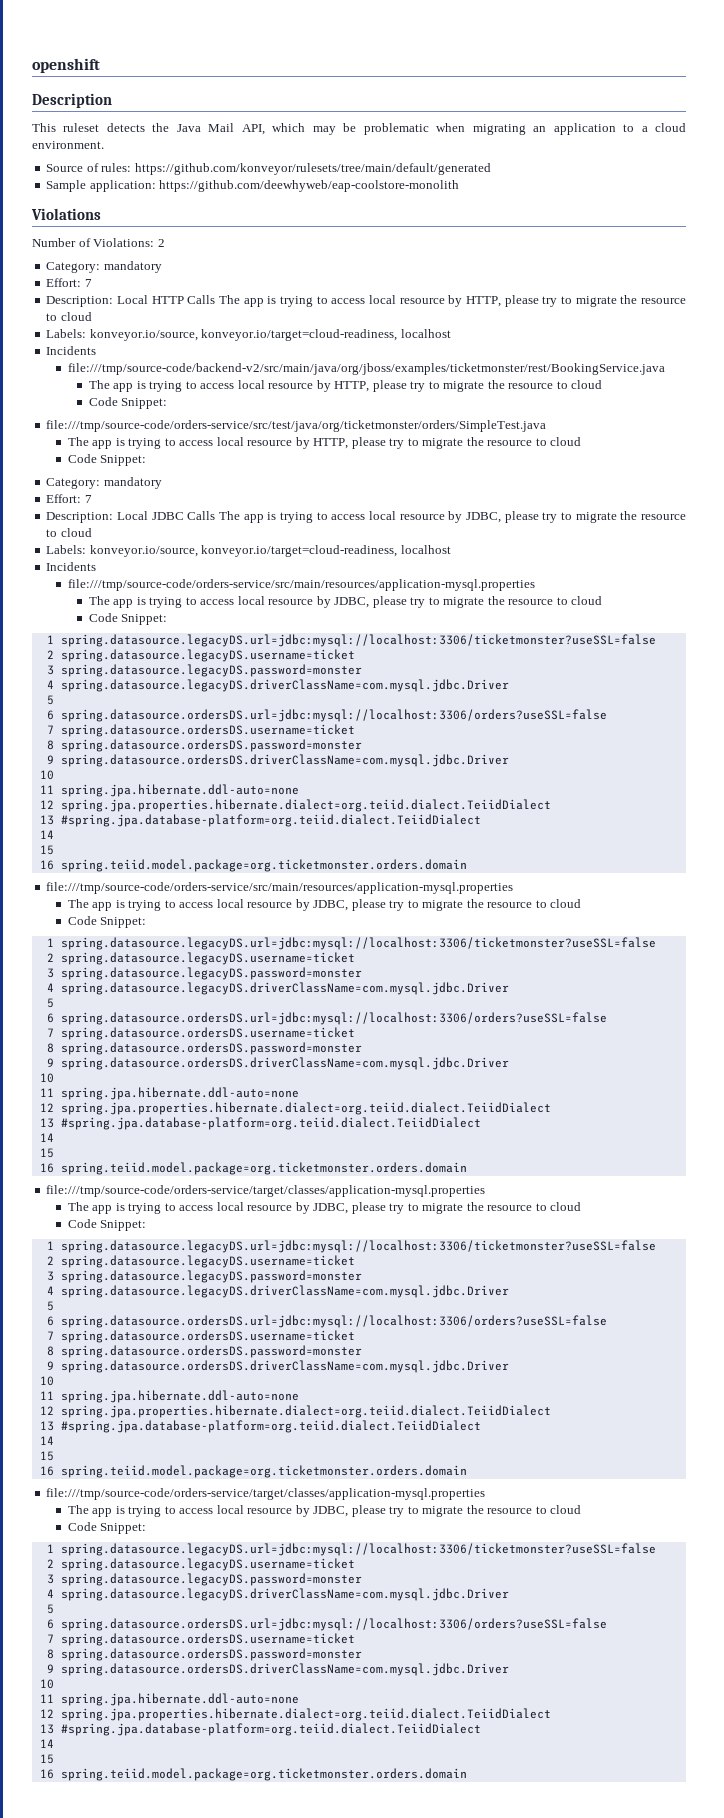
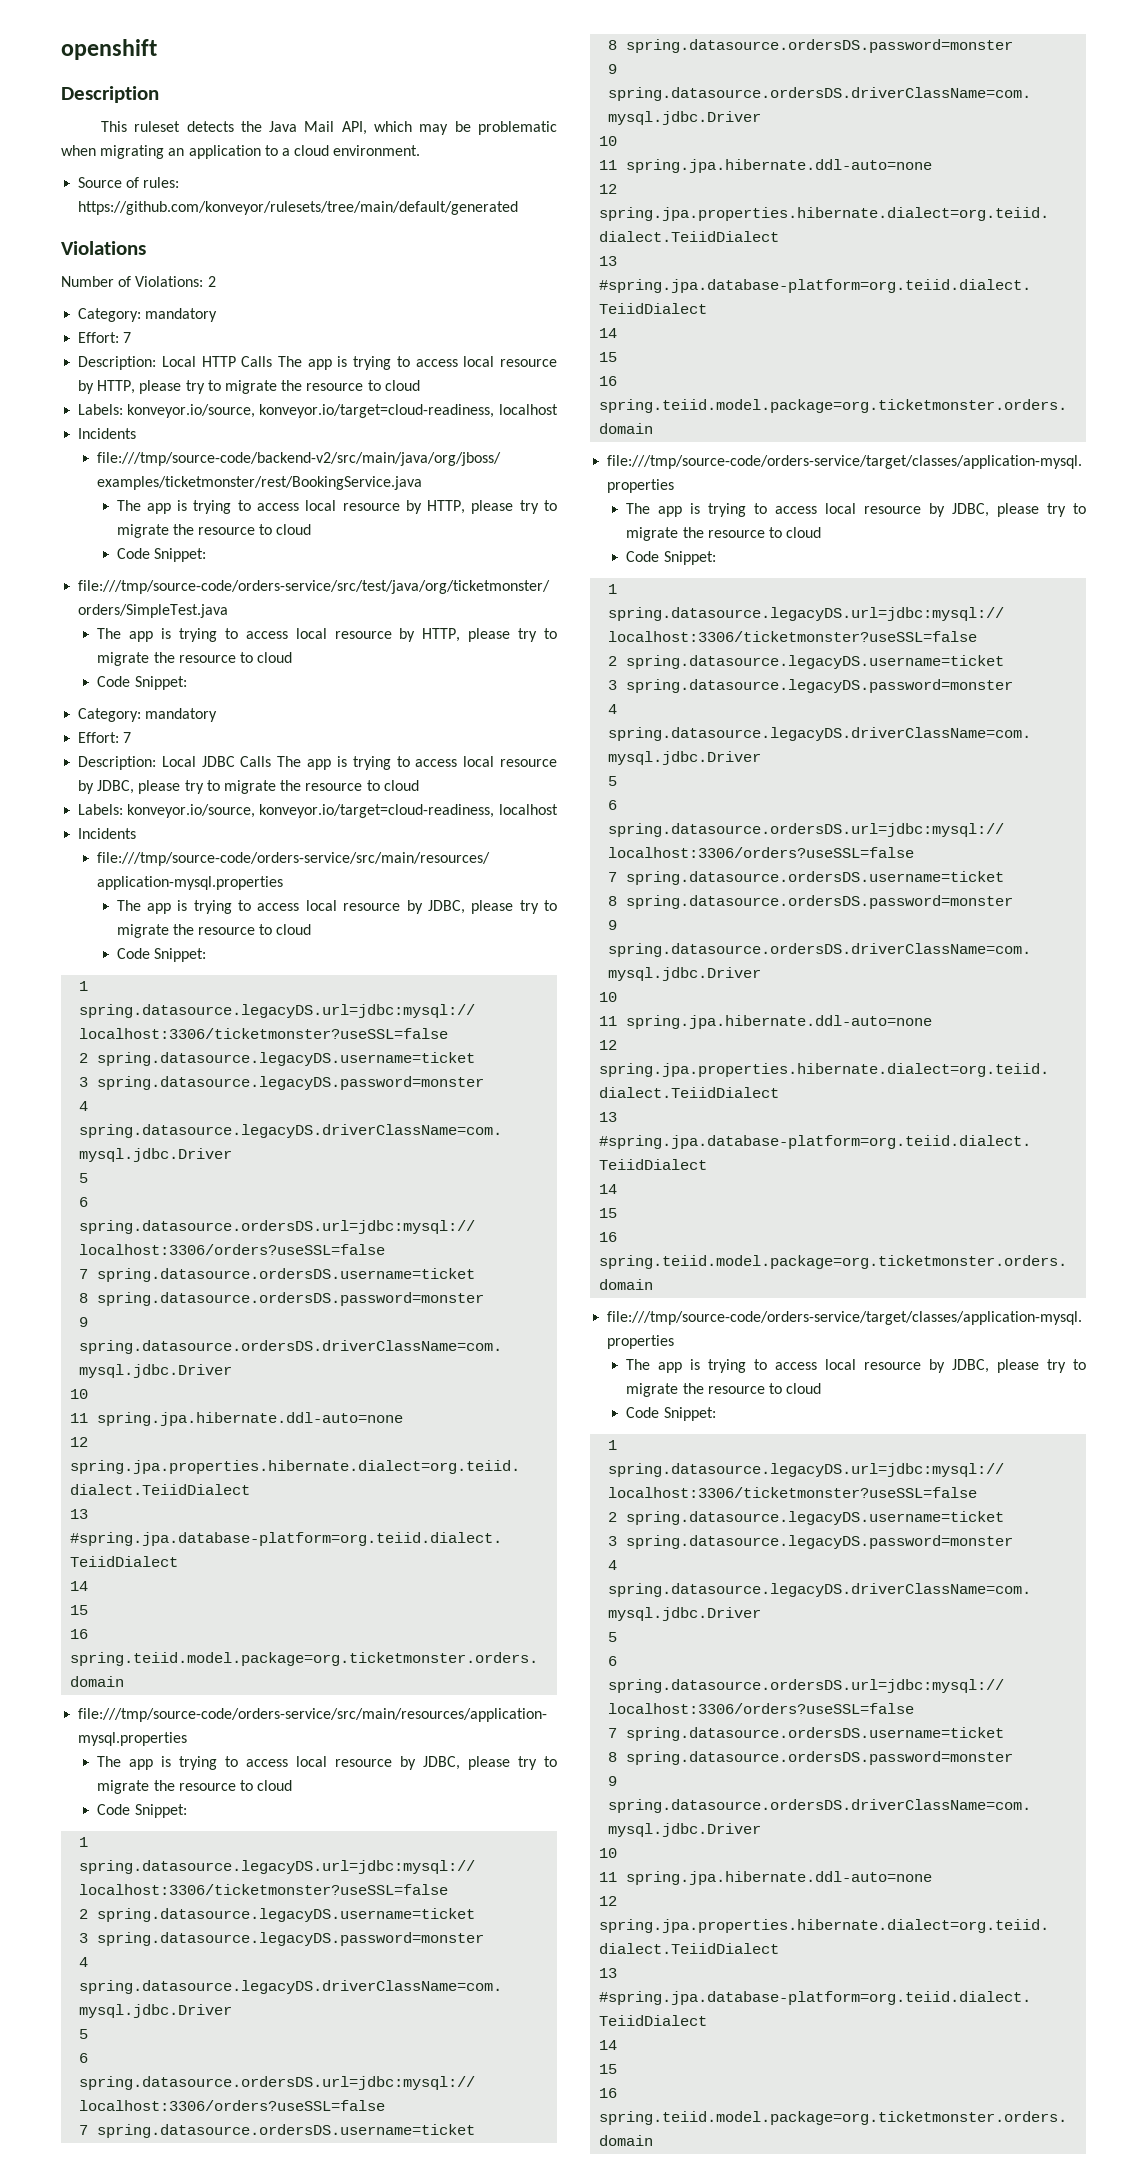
- Sample application: https://github.com/deewhyweb/eap-coolstore-monolith

